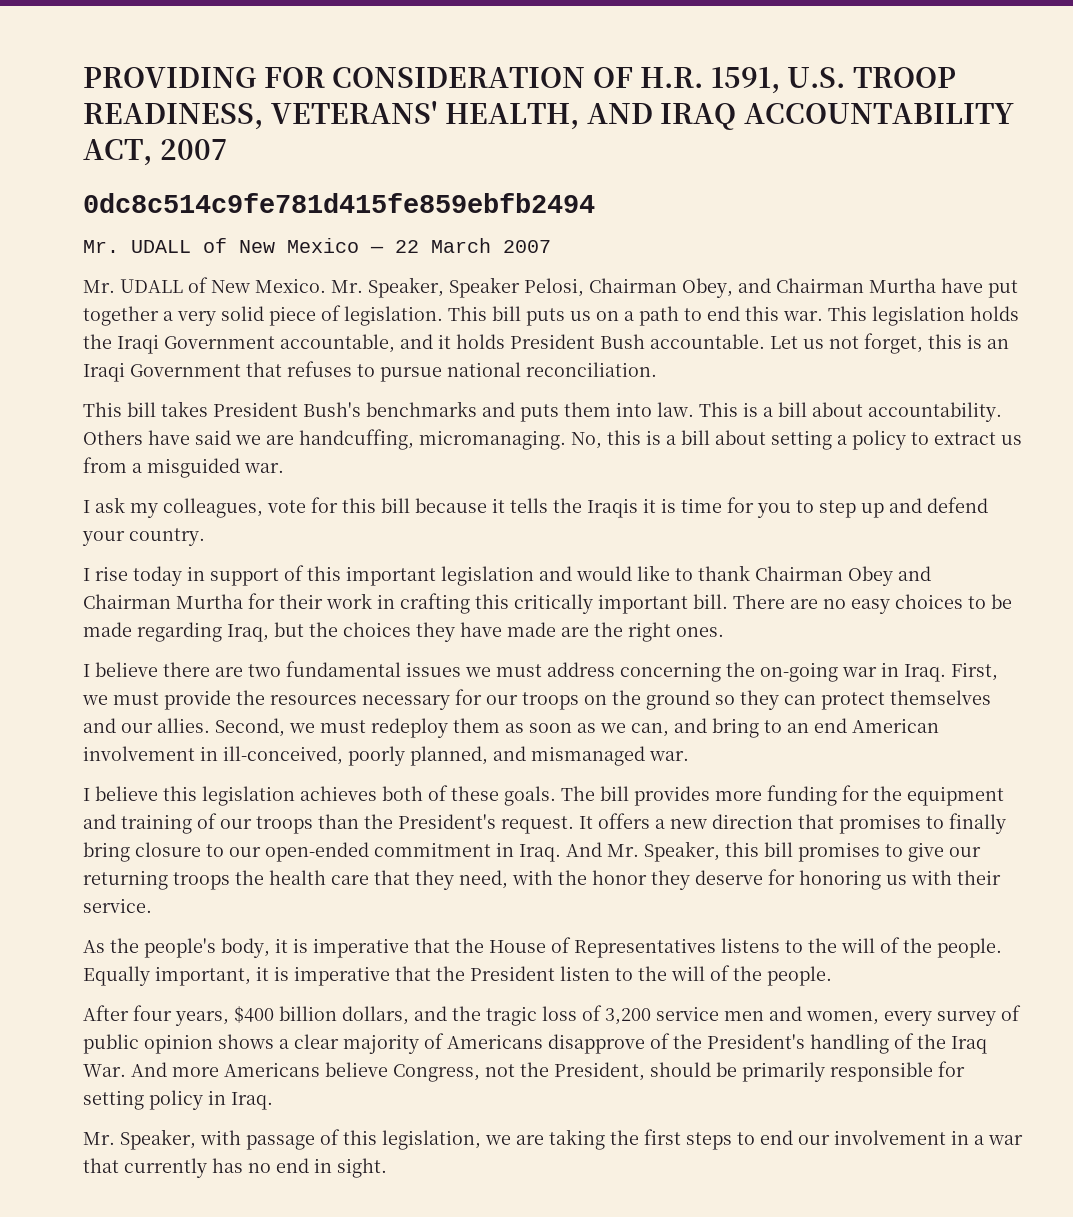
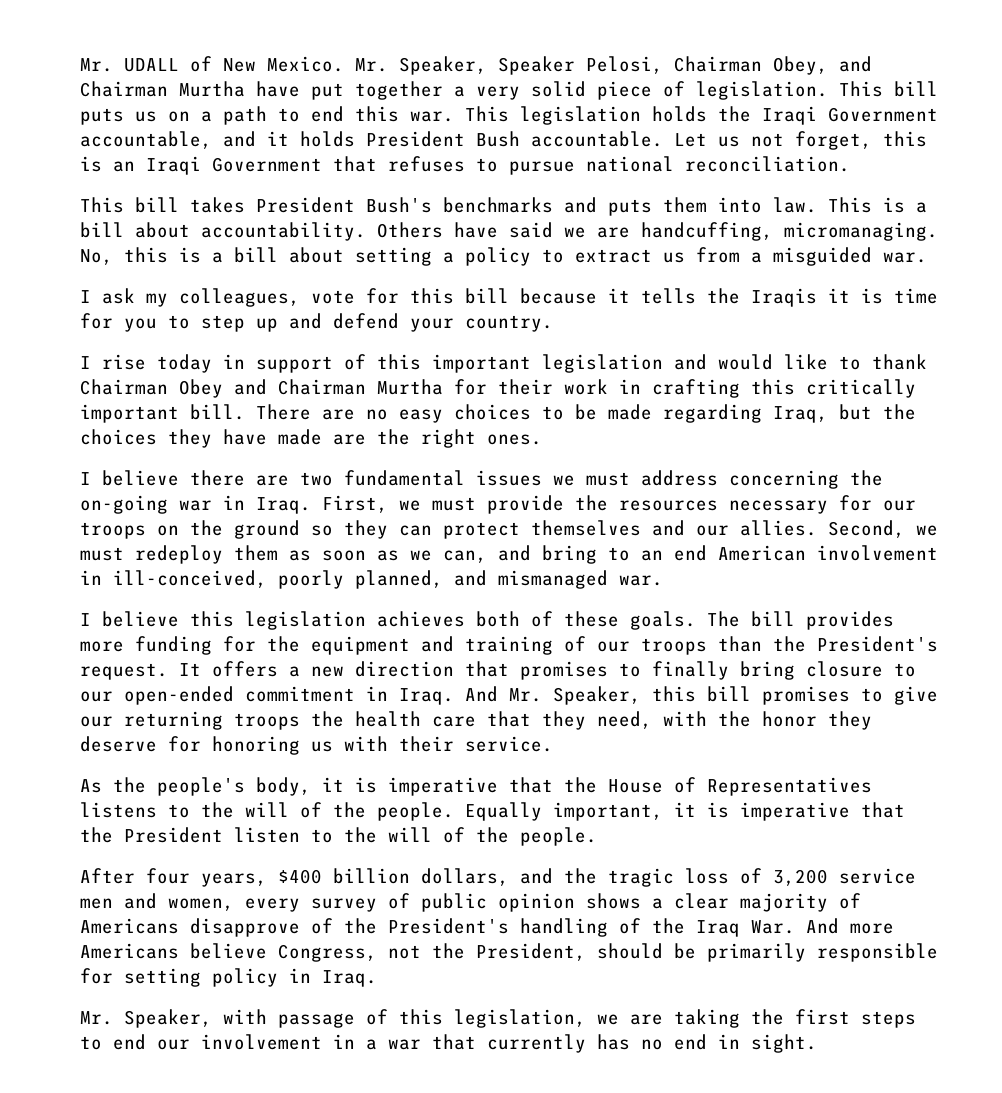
- PROVIDING FOR CONSIDERATION OF H.R. 1591, U.S. TROOP READINESS, VETERANS' HEALTH, AND IRAQ ACCOUNTABILITY ACT, 2007
- 0dc8c514c9fe781d415fe859ebfb2494
- Mr. UDALL of New Mexico — 22 March 2007

